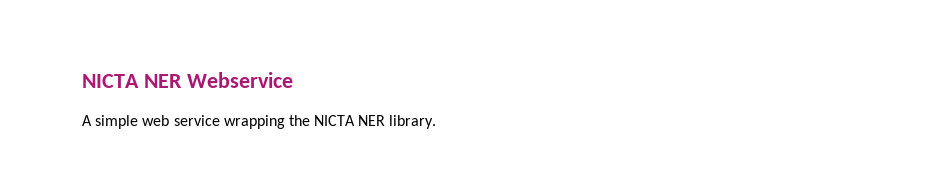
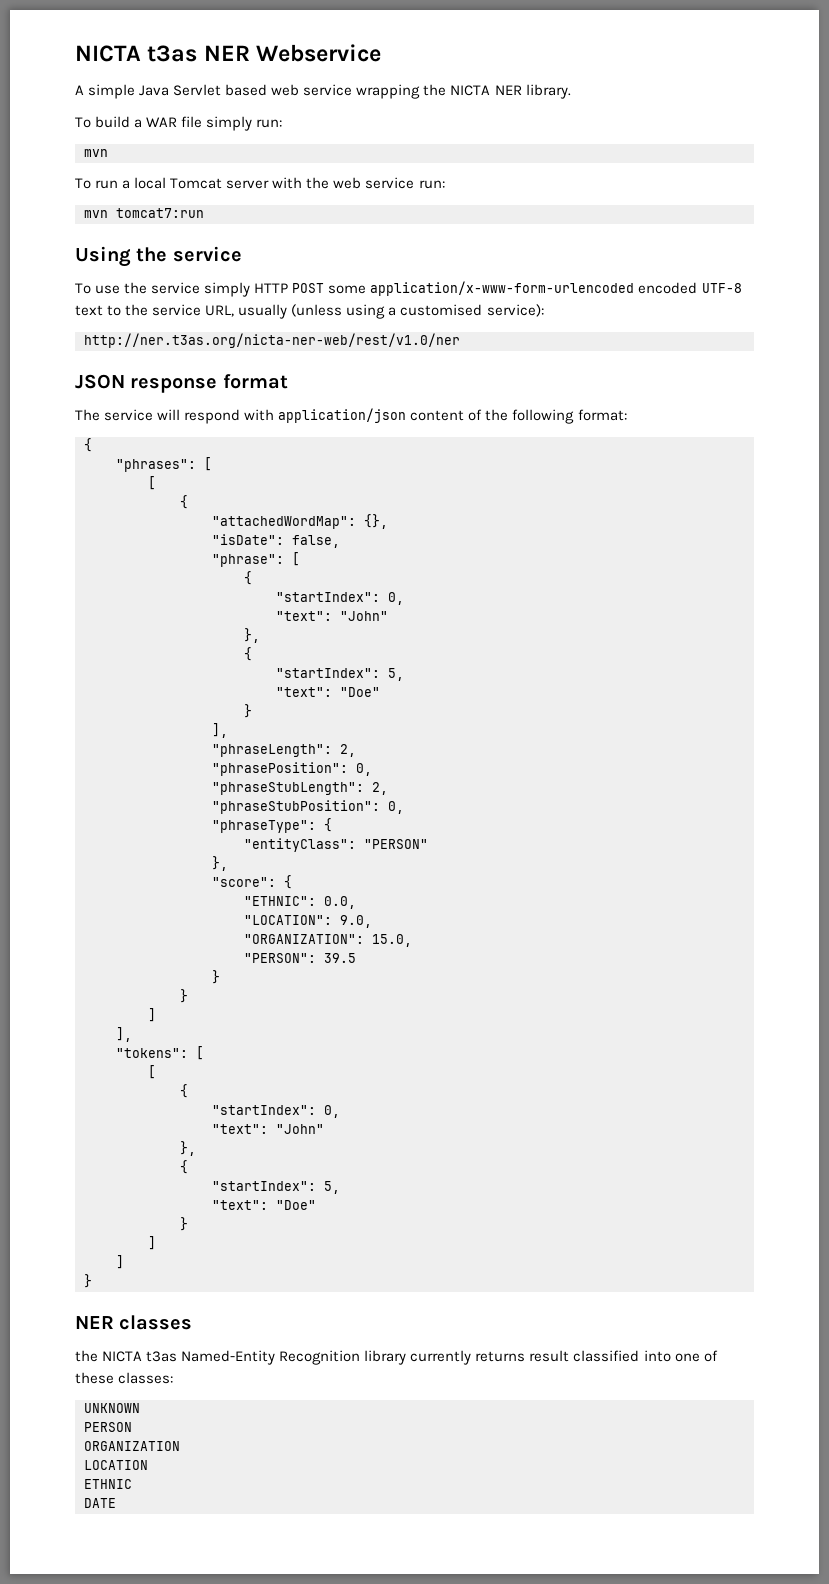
- NICTA NER Webservice
+ NICTA t3as NER Webservice
- A simple web service wrapping the NICTA NER library.
+ A simple Java Servlet based web service wrapping the NICTA NER library.
+ To build a WAR file simply run:
+ mvn
+ To run a local Tomcat server with the web service run:
+ mvn tomcat7:run
+ Using the service
+ To use the service simply HTTP POST some application/x-www-form-urlencoded encoded UTF-8 text to the service URL, usually (unless using a customised service):
+ http://ner.t3as.org/nicta-ner-web/rest/v1.0/ner
+ JSON response format
+ The service will respond with application/json content of the following format:
+ {
+ "phrases": [
+ [
+ {
+ "attachedWordMap": {},
+ "isDate": false,
+ "phrase": [
+ {
+ "startIndex": 0,
+ "text": "John"
+ },
+ {
+ "startIndex": 5,
+ "text": "Doe"
+ }
+ ],
+ "phraseLength": 2,
+ "phrasePosition": 0,
+ "phraseStubLength": 2,
+ "phraseStubPosition": 0,
+ "phraseType": {
+ "entityClass": "PERSON"
+ },
+ "score": {
+ "ETHNIC": 0.0,
+ "LOCATION": 9.0,
+ "ORGANIZATION": 15.0,
+ "PERSON": 39.5
+ }
+ }
+ ]
+ ],
+ "tokens": [
+ [
+ {
+ "startIndex": 0,
+ "text": "John"
+ },
+ {
+ "startIndex": 5,
+ "text": "Doe"
+ }
+ ]
+ ]
+ }
+ NER classes
+ the NICTA t3as Named-Entity Recognition library currently returns result classified into one of these classes:
+ UNKNOWN
+ PERSON
+ ORGANIZATION
+ LOCATION
+ ETHNIC
+ DATE

